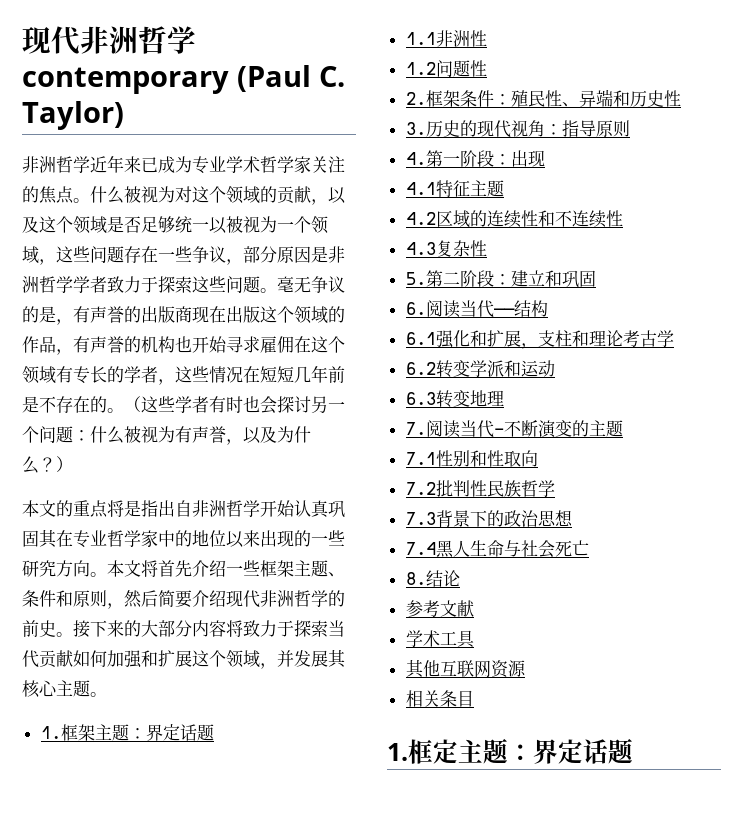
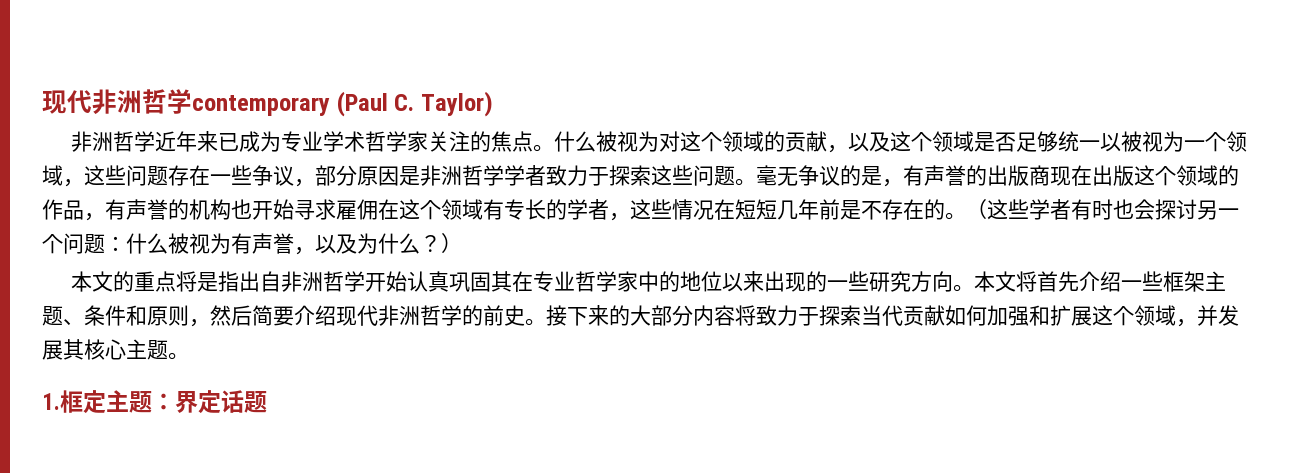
- 1.框架主题：界定话题
- 1.1非洲性
- 1.2问题性
- 2.框架条件：殖民性、异端和历史性
- 3.历史的现代视角：指导原则
- 4.第一阶段：出现
- 4.1特征主题
- 4.2区域的连续性和不连续性
- 4.3复杂性
- 5.第二阶段：建立和巩固
- 6.阅读当代——结构
- 6.1强化和扩展，支柱和理论考古学
- 6.2转变学派和运动
- 6.3转变地理
- 7.阅读当代-不断演变的主题
- 7.1性别和性取向
- 7.2批判性民族哲学
- 7.3背景下的政治思想
- 7.4黑人生命与社会死亡
- 8.结论
- 参考文献
- 学术工具
- 其他互联网资源
- 相关条目

